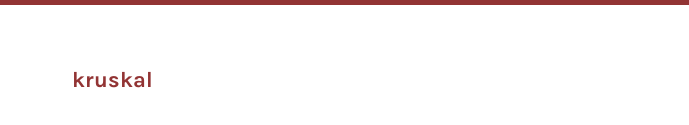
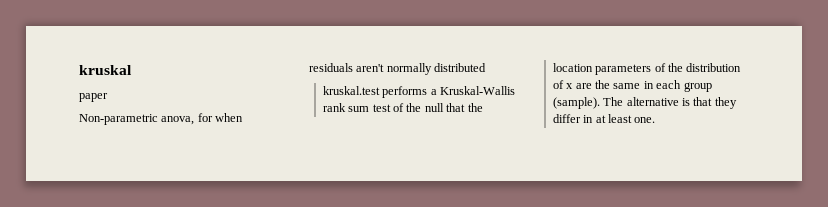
+ paper
+ Non-parametric anova, for when residuals aren't normally distributed
+ kruskal.test performs a Kruskal-Wallis rank sum test of the null that the location parameters of the distribution of x are the same in each group (sample). The alternative is that they differ in at least one.

